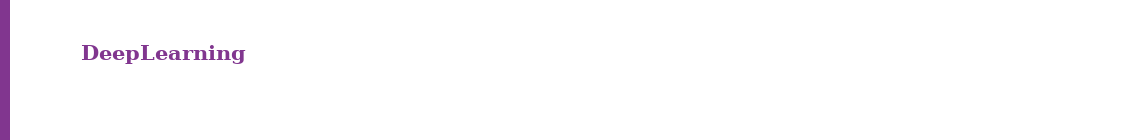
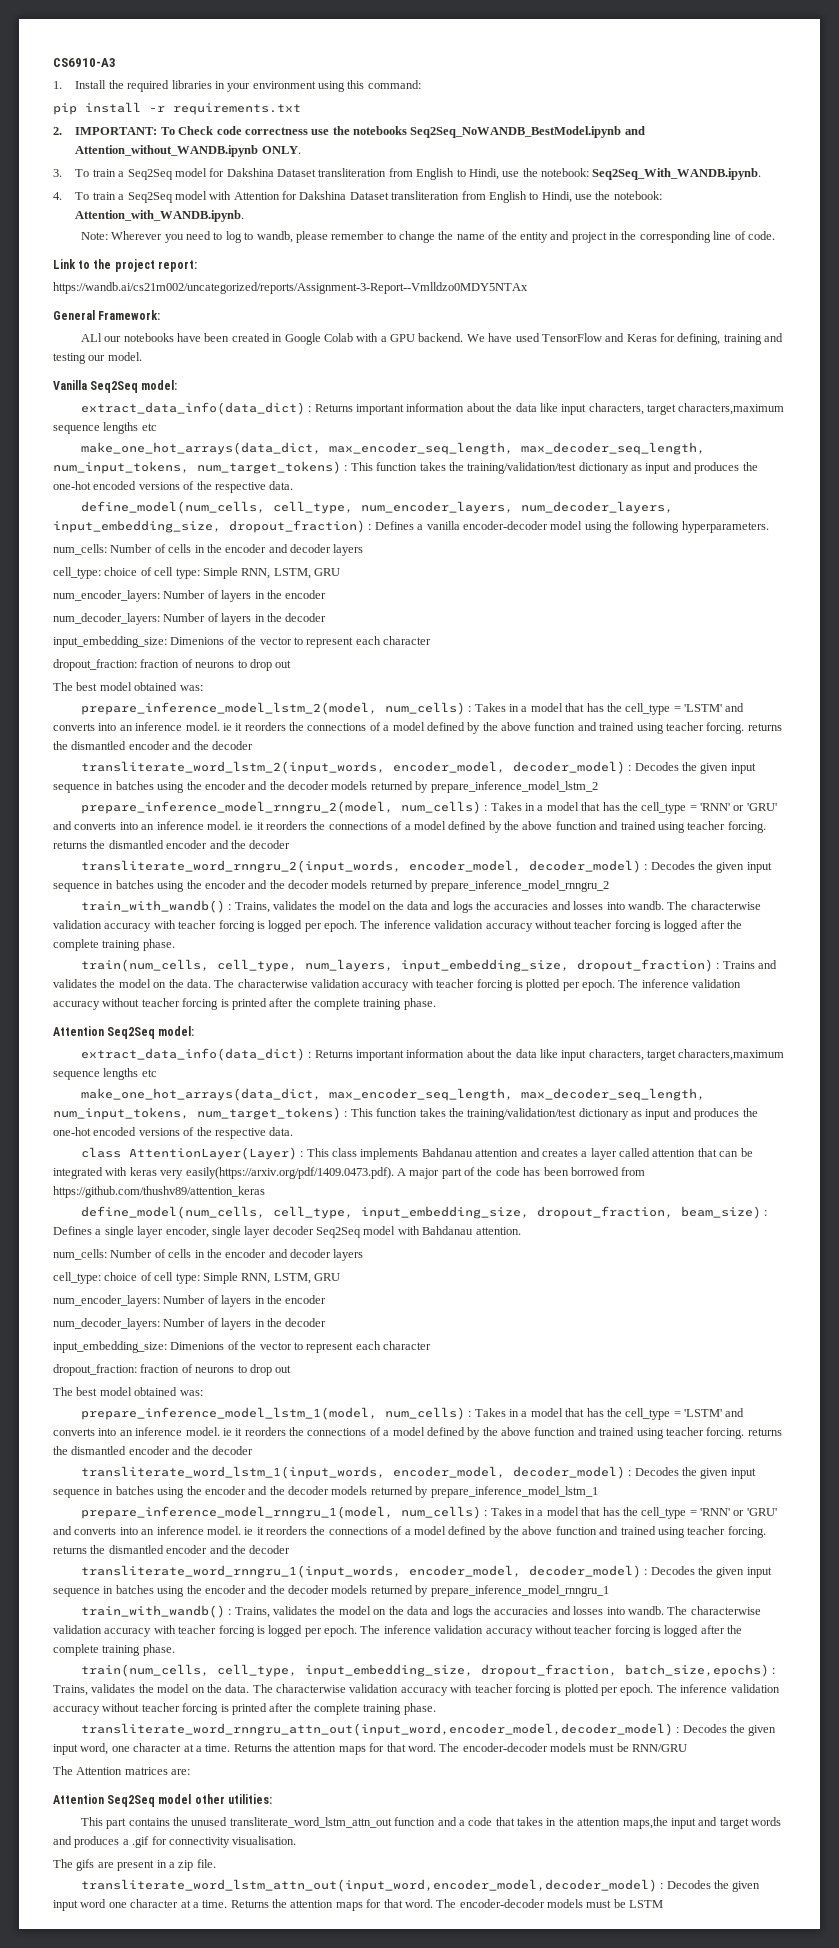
- DeepLearning
+ CS6910-A3
+ 1. Install the required libraries in your environment using this command:
+ pip install -r requirements.txt
+ 2. IMPORTANT: To Check code correctness use the notebooks Seq2Seq_NoWANDB_BestModel.ipynb and Attention_without_WANDB.ipynb ONLY.
+ 3. To train a Seq2Seq model for Dakshina Dataset transliteration from English to Hindi, use the notebook: Seq2Seq_With_WANDB.ipynb.
+ 4. To train a Seq2Seq model with Attention for Dakshina Dataset transliteration from English to Hindi, use the notebook: Attention_with_WANDB.ipynb.
+ Note: Wherever you need to log to wandb, please remember to change the name of the entity and project in the corresponding line of code.
+ Link to the project report:
+ https://wandb.ai/cs21m002/uncategorized/reports/Assignment-3-Report--Vmlldzo0MDY5NTAx
+ General Framework:
+ ALl our notebooks have been created in Google Colab with a GPU backend. We have used TensorFlow and Keras for defining, training and testing our model.
+ Vanilla Seq2Seq model:
+ extract_data_info(data_dict) : Returns important information about the data like input characters, target characters,maximum sequence lengths etc
+ make_one_hot_arrays(data_dict, max_encoder_seq_length, max_decoder_seq_length, num_input_tokens, num_target_tokens) : This function takes the training/validation/test dictionary as input and produces the one-hot encoded versions of the respective data.
+ define_model(num_cells, cell_type, num_encoder_layers, num_decoder_layers, input_embedding_size, dropout_fraction) : Defines a vanilla encoder-decoder model using the following hyperparameters.
+ num_cells: Number of cells in the encoder and decoder layers
+ cell_type: choice of cell type: Simple RNN, LSTM, GRU
+ num_encoder_layers: Number of layers in the encoder
+ num_decoder_layers: Number of layers in the decoder
+ input_embedding_size: Dimenions of the vector to represent each character
+ dropout_fraction: fraction of neurons to drop out
+ The best model obtained was:
+ prepare_inference_model_lstm_2(model, num_cells) : Takes in a model that has the cell_type = 'LSTM' and converts into an inference model. ie it reorders the connections of a model defined by the above function and trained using teacher forcing. returns the dismantled encoder and the decoder
+ transliterate_word_lstm_2(input_words, encoder_model, decoder_model) : Decodes the given input sequence in batches using the encoder and the decoder models returned by prepare_inference_model_lstm_2
+ prepare_inference_model_rnngru_2(model, num_cells) : Takes in a model that has the cell_type = 'RNN' or 'GRU' and converts into an inference model. ie it reorders the connections of a model defined by the above function and trained using teacher forcing. returns the dismantled encoder and the decoder
+ transliterate_word_rnngru_2(input_words, encoder_model, decoder_model) : Decodes the given input sequence in batches using the encoder and the decoder models returned by prepare_inference_model_rnngru_2
+ train_with_wandb() : Trains, validates the model on the data and logs the accuracies and losses into wandb. The characterwise validation accuracy with teacher forcing is logged per epoch. The inference validation accuracy without teacher forcing is logged after the complete training phase.
+ train(num_cells, cell_type, num_layers, input_embedding_size, dropout_fraction) : Trains and validates the model on the data. The characterwise validation accuracy with teacher forcing is plotted per epoch. The inference validation accuracy without teacher forcing is printed after the complete training phase.
+ Attention Seq2Seq model:
+ extract_data_info(data_dict) : Returns important information about the data like input characters, target characters,maximum sequence lengths etc
+ make_one_hot_arrays(data_dict, max_encoder_seq_length, max_decoder_seq_length, num_input_tokens, num_target_tokens) : This function takes the training/validation/test dictionary as input and produces the one-hot encoded versions of the respective data.
+ class AttentionLayer(Layer) : This class implements Bahdanau attention and creates a layer called attention that can be integrated with keras very easily(https://arxiv.org/pdf/1409.0473.pdf). A major part of the code has been borrowed from https://github.com/thushv89/attention_keras
+ define_model(num_cells, cell_type, input_embedding_size, dropout_fraction, beam_size) : Defines a single layer encoder, single layer decoder Seq2Seq model with Bahdanau attention.
+ num_cells: Number of cells in the encoder and decoder layers
+ cell_type: choice of cell type: Simple RNN, LSTM, GRU
+ num_encoder_layers: Number of layers in the encoder
+ num_decoder_layers: Number of layers in the decoder
+ input_embedding_size: Dimenions of the vector to represent each character
+ dropout_fraction: fraction of neurons to drop out
+ The best model obtained was:
+ prepare_inference_model_lstm_1(model, num_cells) : Takes in a model that has the cell_type = 'LSTM' and converts into an inference model. ie it reorders the connections of a model defined by the above function and trained using teacher forcing. returns the dismantled encoder and the decoder
+ transliterate_word_lstm_1(input_words, encoder_model, decoder_model) : Decodes the given input sequence in batches using the encoder and the decoder models returned by prepare_inference_model_lstm_1
+ prepare_inference_model_rnngru_1(model, num_cells) : Takes in a model that has the cell_type = 'RNN' or 'GRU' and converts into an inference model. ie it reorders the connections of a model defined by the above function and trained using teacher forcing. returns the dismantled encoder and the decoder
+ transliterate_word_rnngru_1(input_words, encoder_model, decoder_model) : Decodes the given input sequence in batches using the encoder and the decoder models returned by prepare_inference_model_rnngru_1
+ train_with_wandb() : Trains, validates the model on the data and logs the accuracies and losses into wandb. The characterwise validation accuracy with teacher forcing is logged per epoch. The inference validation accuracy without teacher forcing is logged after the complete training phase.
+ train(num_cells, cell_type, input_embedding_size, dropout_fraction, batch_size,epochs) : Trains, validates the model on the data. The characterwise validation accuracy with teacher forcing is plotted per epoch. The inference validation accuracy without teacher forcing is printed after the complete training phase.
+ transliterate_word_rnngru_attn_out(input_word,encoder_model,decoder_model) : Decodes the given input word, one character at a time. Returns the attention maps for that word. The encoder-decoder models must be RNN/GRU
+ The Attention matrices are:
+ Attention Seq2Seq model other utilities:
+ This part contains the unused transliterate_word_lstm_attn_out function and a code that takes in the attention maps,the input and target words and produces a .gif for connectivity visualisation.
+ The gifs are present in a zip file.
+ transliterate_word_lstm_attn_out(input_word,encoder_model,decoder_model) : Decodes the given input word one character at a time. Returns the attention maps for that word. The encoder-decoder models must be LSTM

